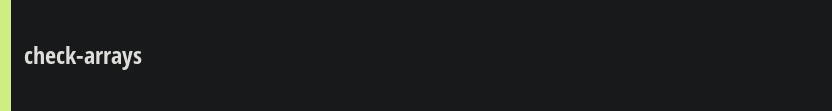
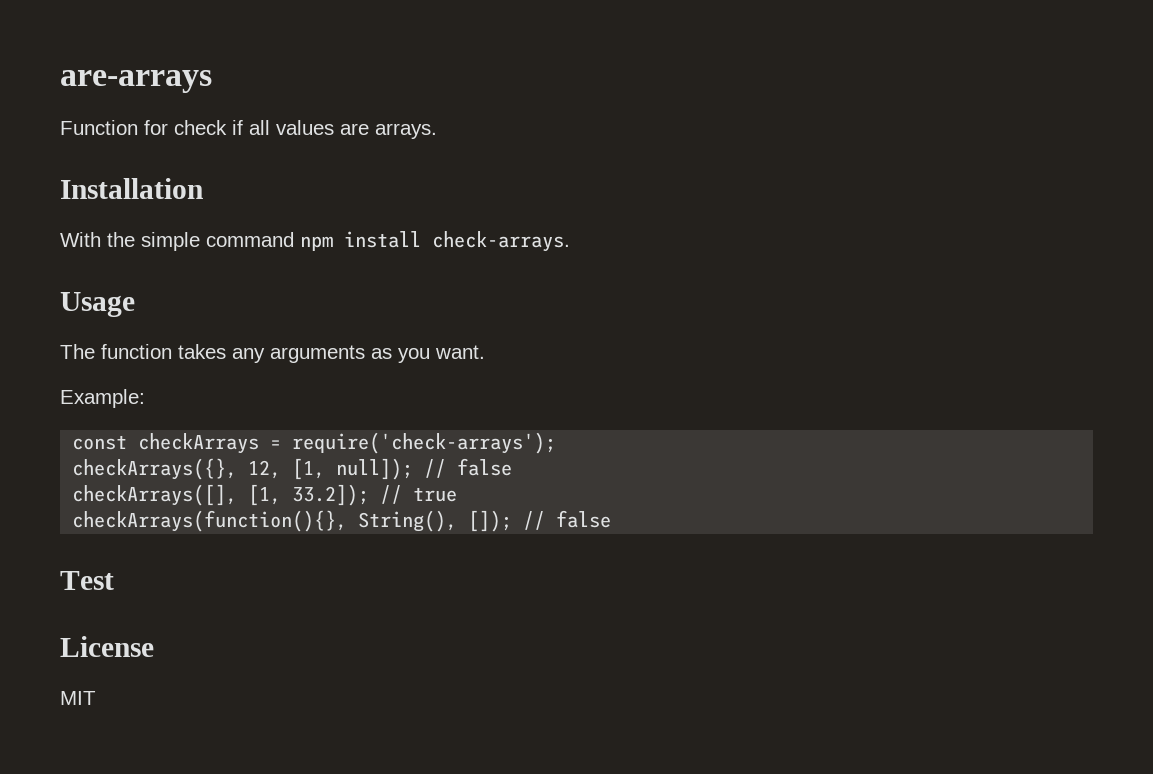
- check-arrays
+ are-arrays
+ Function for check if all values are arrays.
+ Installation
+ With the simple command npm install check-arrays.
+ Usage
+ The function takes any arguments as you want.
+ Example:
+ const checkArrays = require('check-arrays');
+ checkArrays({}, 12, [1, null]); // false
+ checkArrays([], [1, 33.2]); // true
+ checkArrays(function(){}, String(), []); // false
+ Test
+ License
+ MIT

